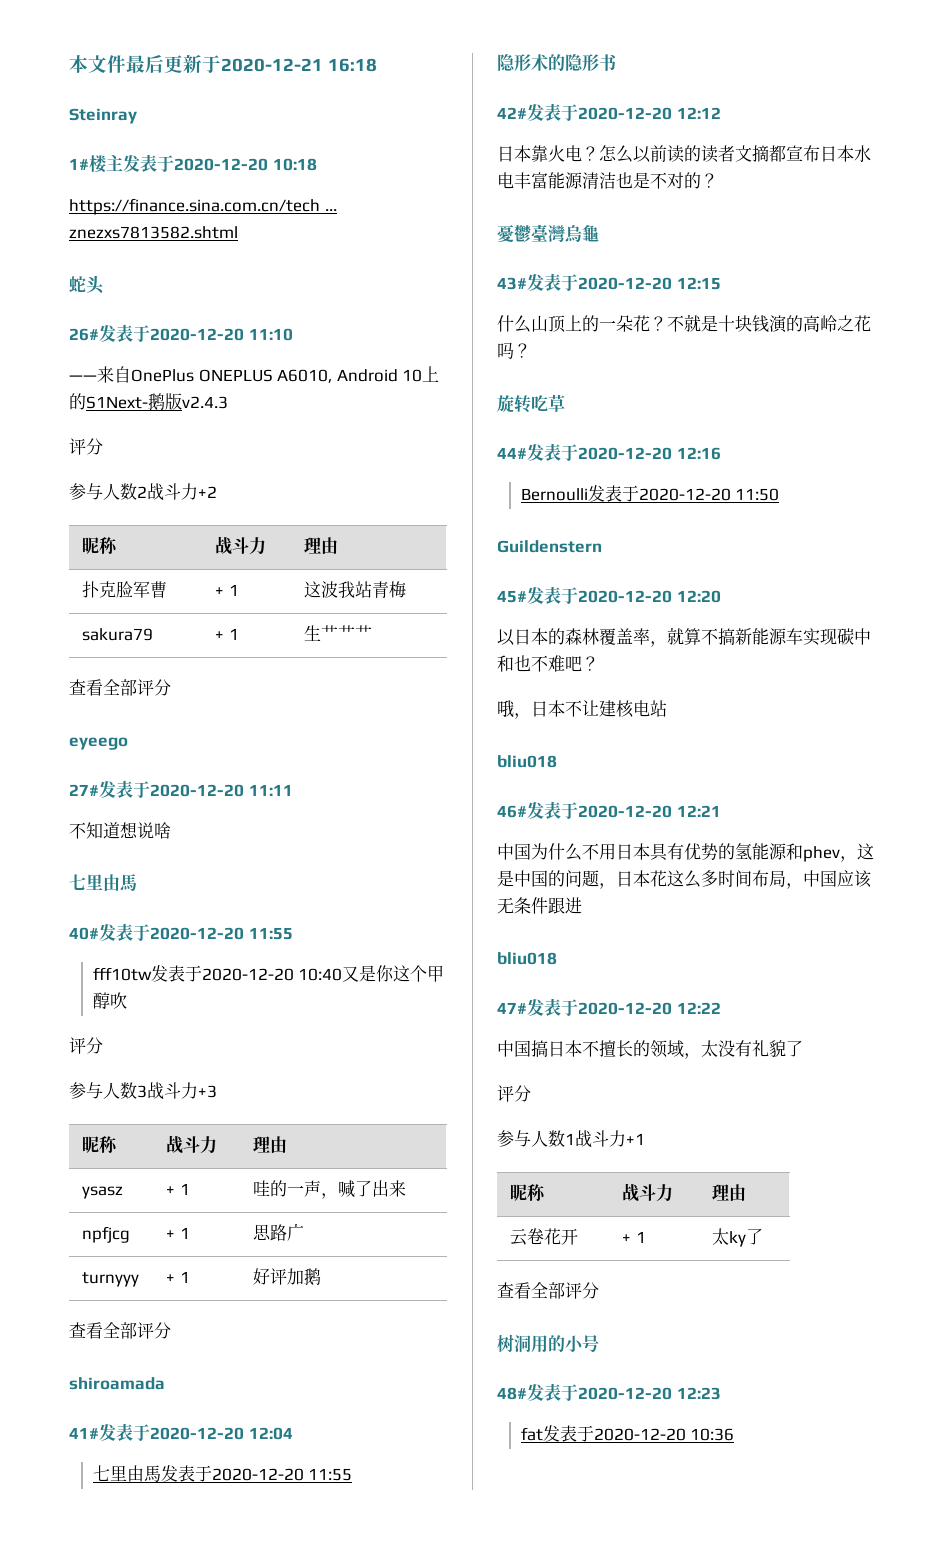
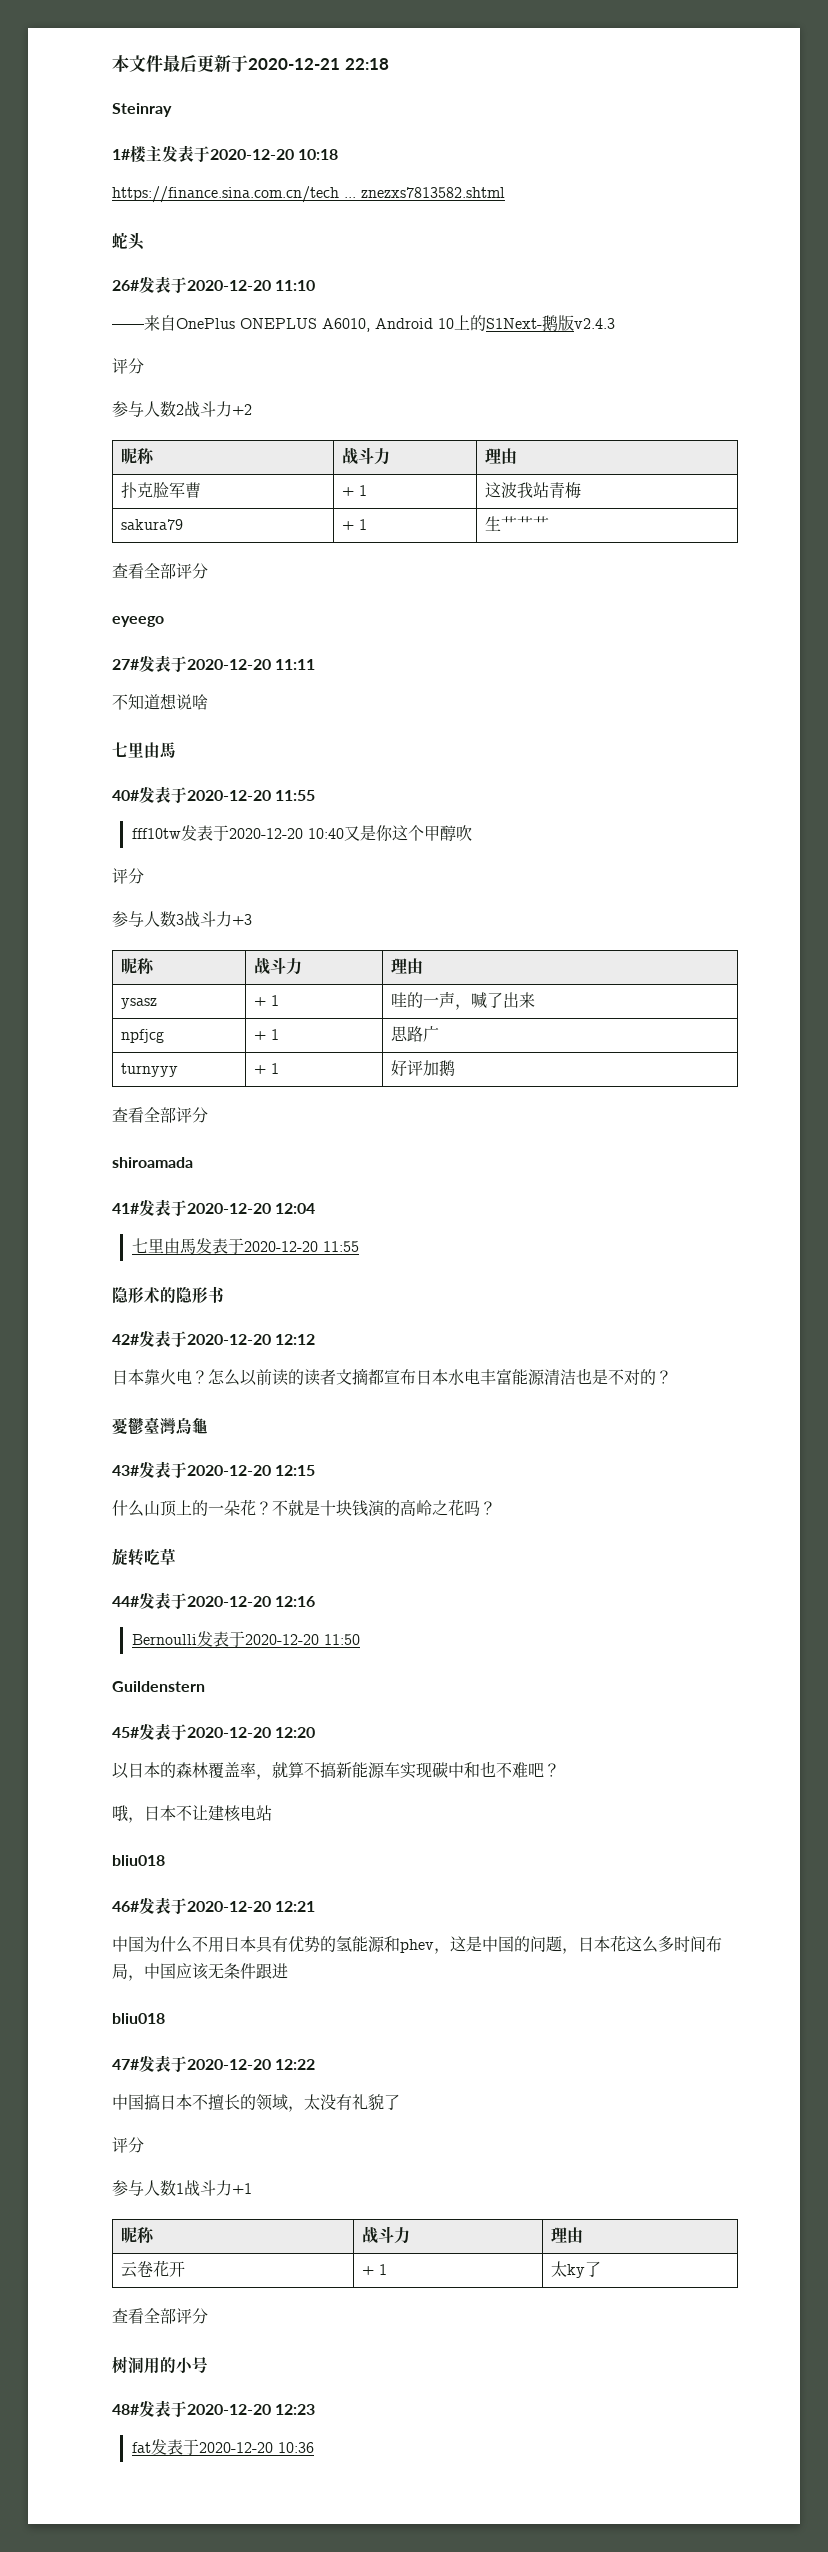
- 本文件最后更新于2020-12-21 16:18
+ 本文件最后更新于2020-12-21 22:18

